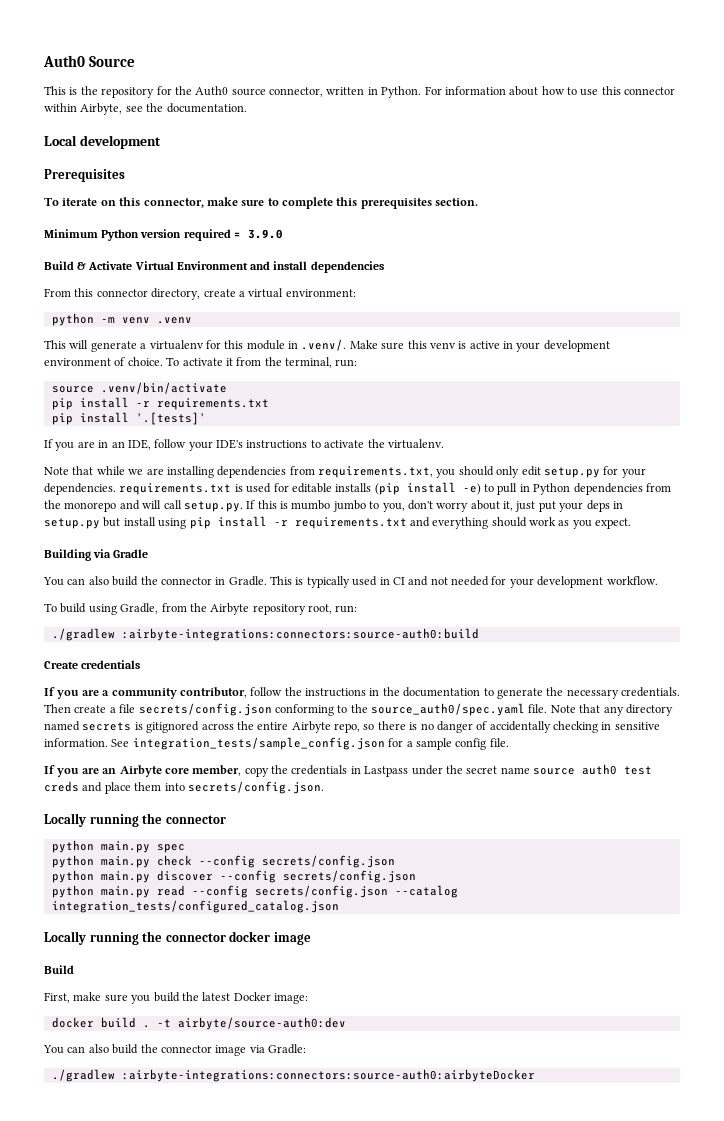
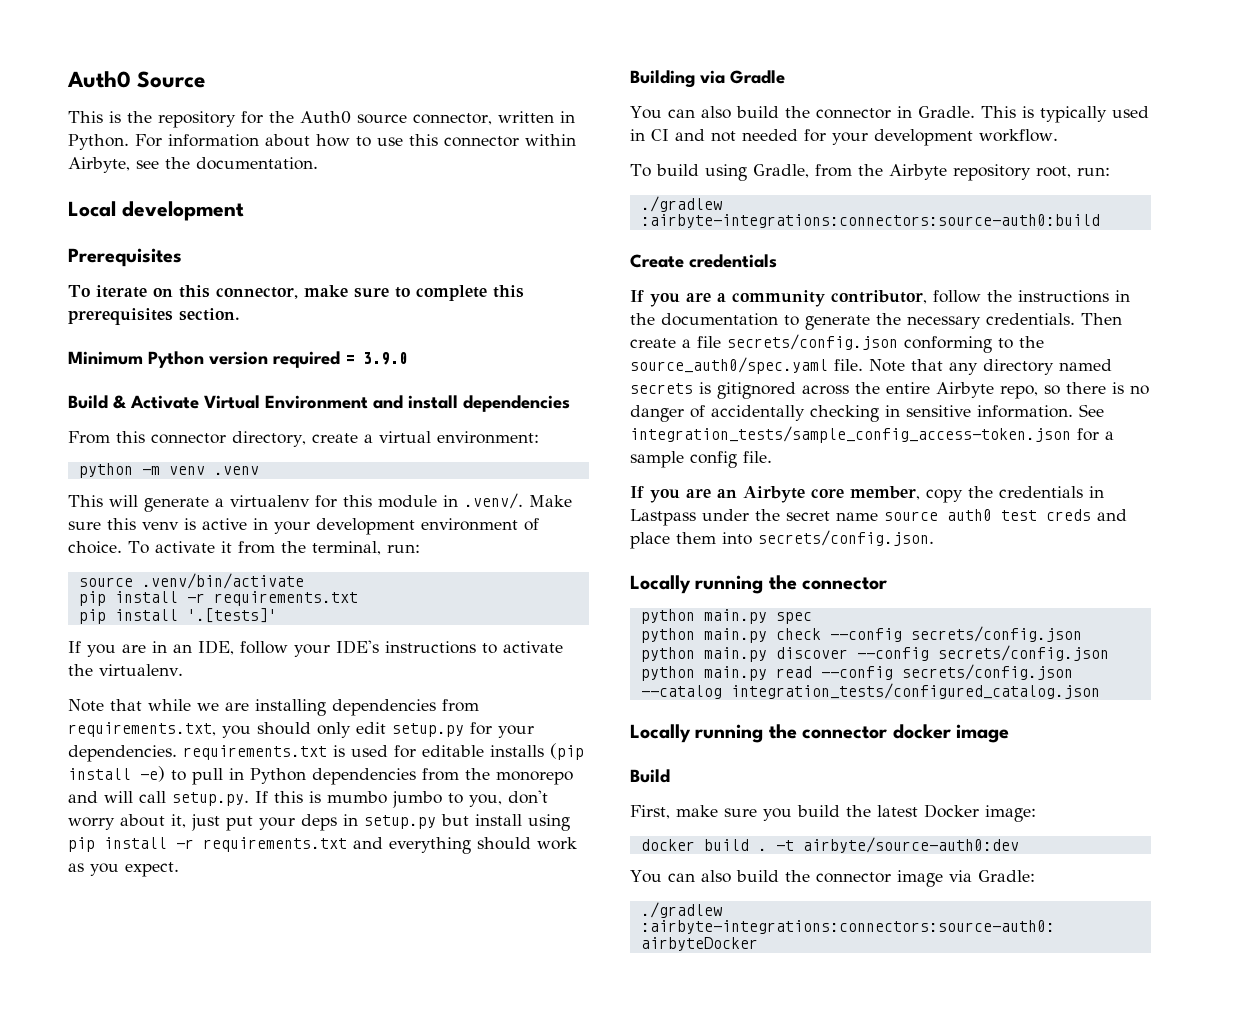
- See integration_tests/sample_config.json for a sample config file.
+ See integration_tests/sample_config_access-token.json for a sample config file.

